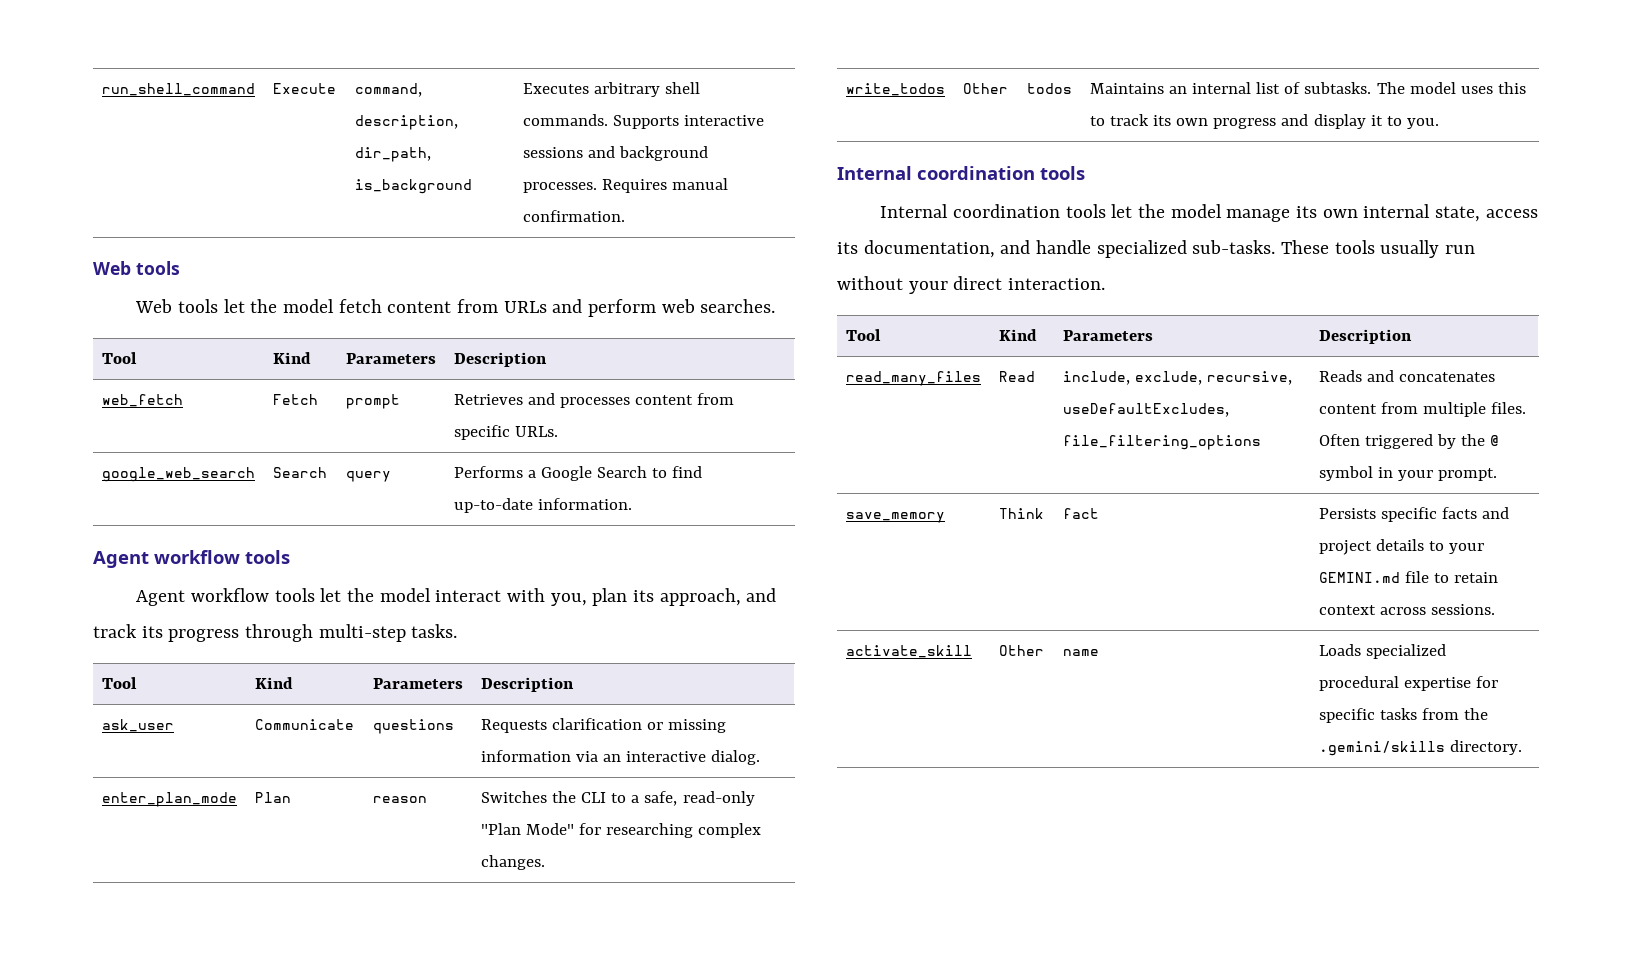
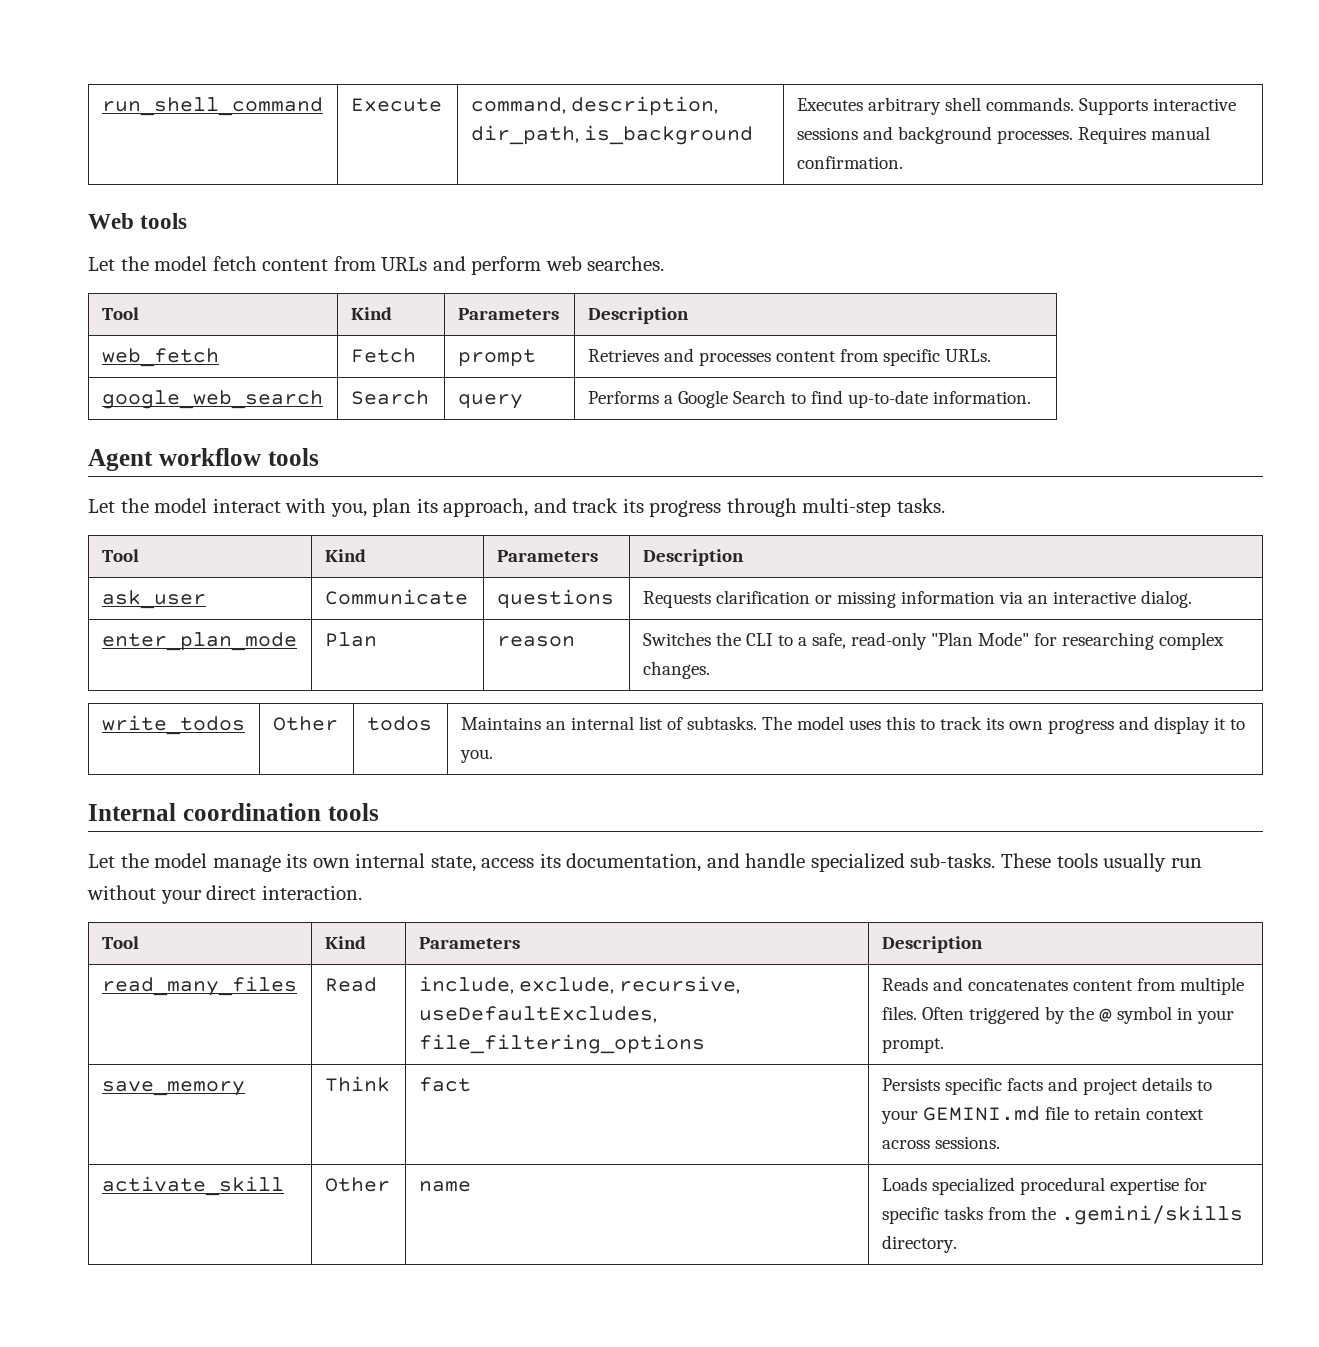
- Web tools let the model fetch content from URLs and perform web searches.
+ Let the model fetch content from URLs and perform web searches.
- Agent workflow tools let the model interact with you, plan its approach, and track its progress through multi-step tasks.
+ Let the model interact with you, plan its approach, and track its progress through multi-step tasks.
- Internal coordination tools let the model manage its own internal state, access its documentation, and handle specialized sub-tasks.
+ Let the model manage its own internal state, access its documentation, and handle specialized sub-tasks.

